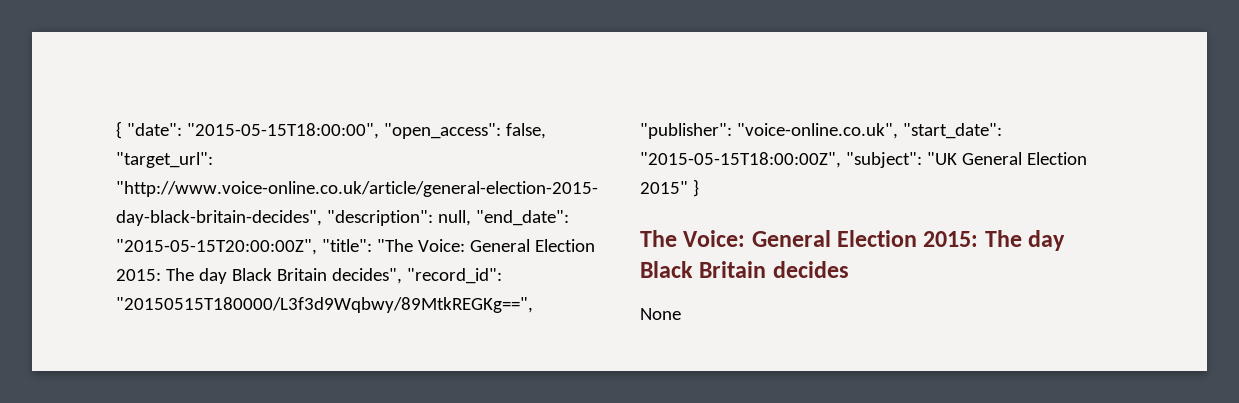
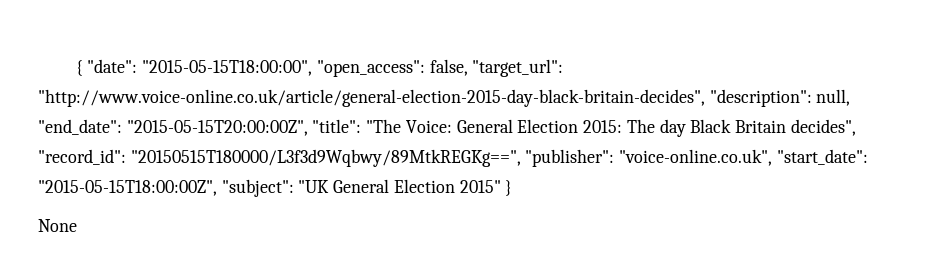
- The Voice: General Election 2015: The day Black Britain decides

